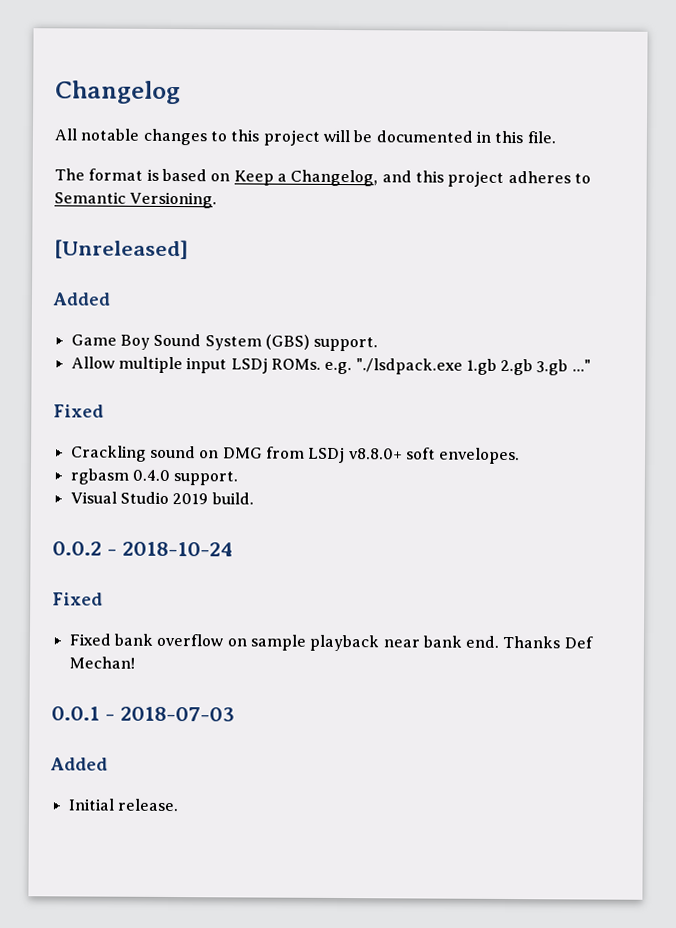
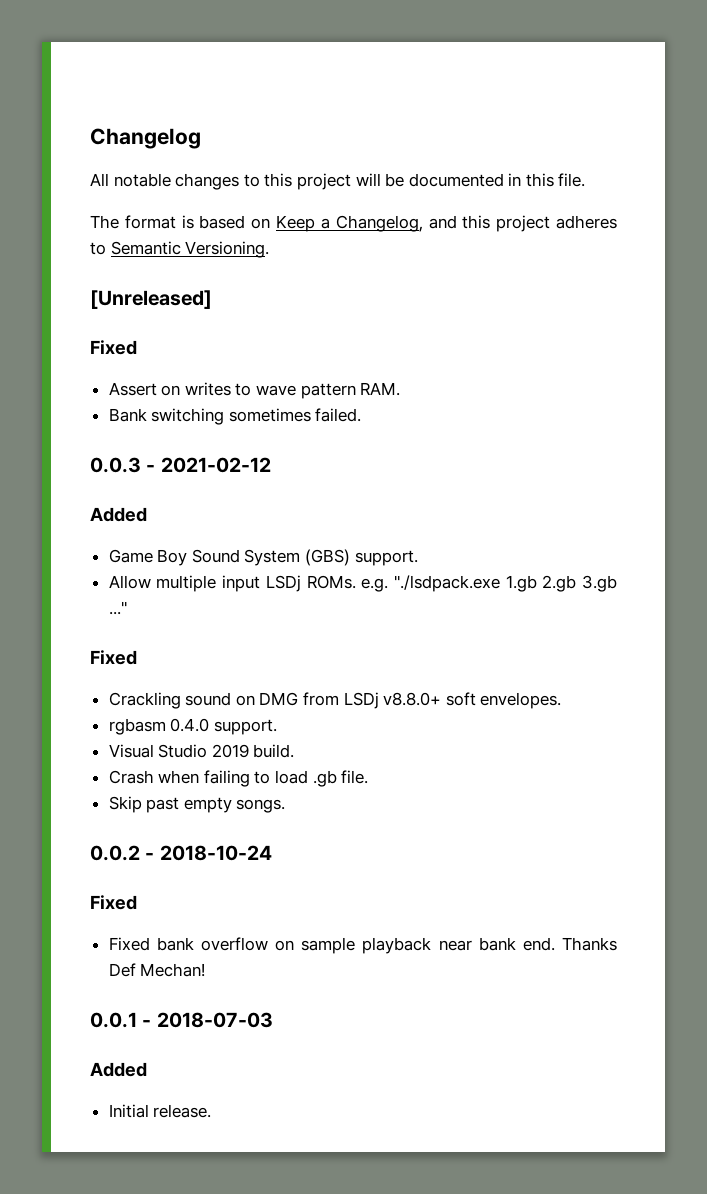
  [Unreleased]
+ Fixed
+ Assert on writes to wave pattern RAM.
+ Bank switching sometimes failed.
+ 0.0.3 - 2021-02-12
+ Crash when failing to load .gb file.
+ Skip past empty songs.

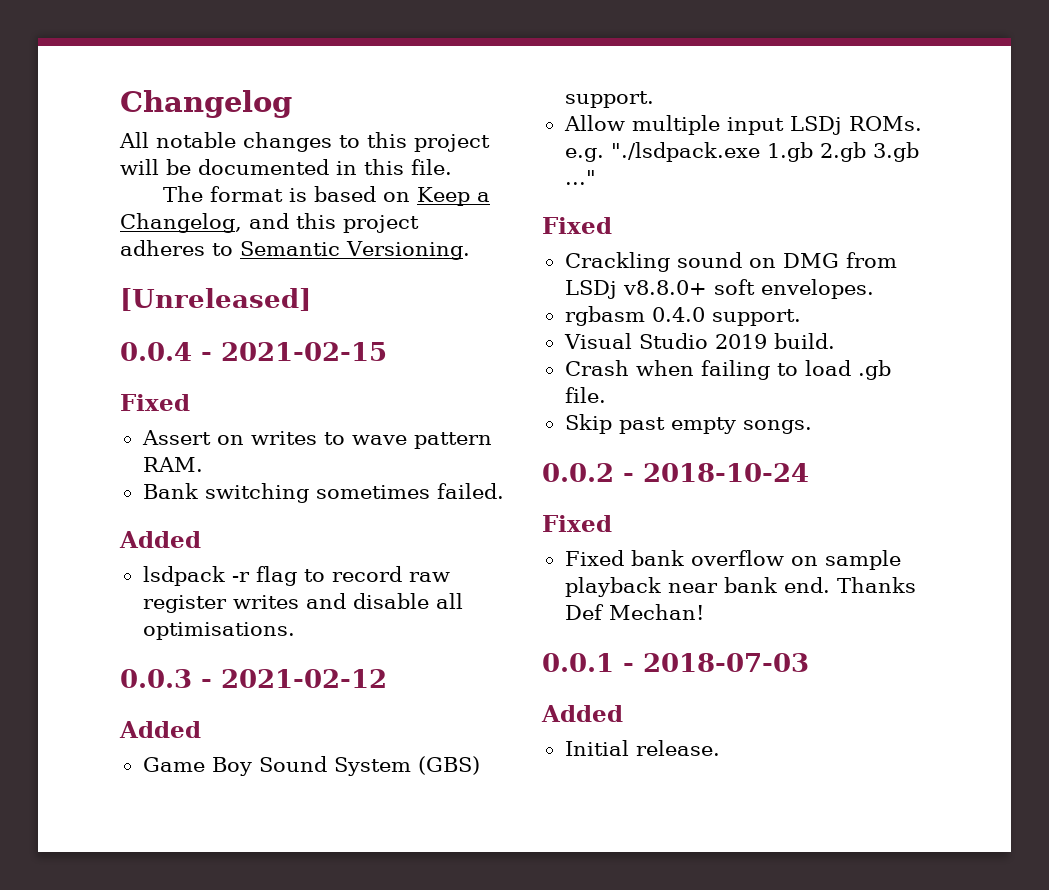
+ 0.0.4 - 2021-02-15
  Bank switching sometimes failed.
+ Added
+ lsdpack -r flag to record raw register writes and disable all optimisations.

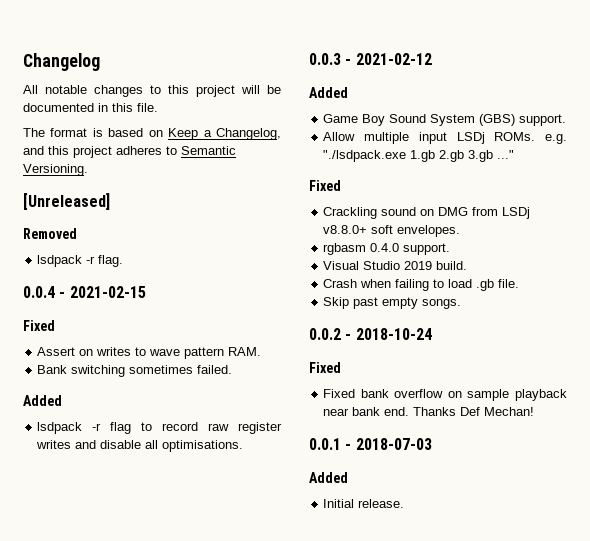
+ Removed
+ lsdpack -r flag.

